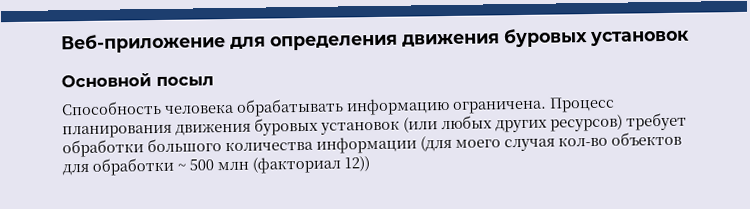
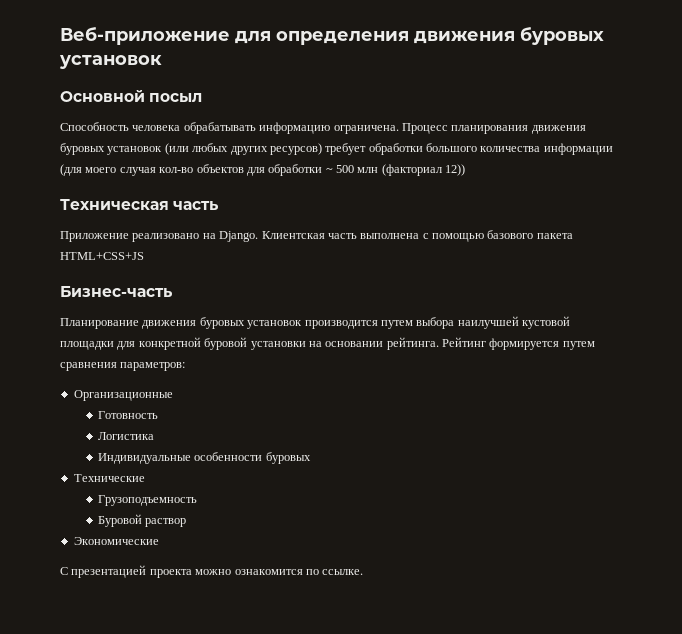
+ Техническая часть
+ Приложение реализовано на Django. Клиентская часть выполнена с помощью базового пакета HTML+CSS+JS
+ Бизнес-часть
+ Планирование движения буровых установок производится путем выбора наилучшей кустовой площадки для конкретной буровой установки на основании рейтинга. Рейтинг формируется путем сравнения параметров:
+ Организационные
+ Готовность
+ Логистика
+ Индивидуальные особенности буровых
+ Технические
+ Грузоподъемность
+ Буровой раствор
+ Экономические
+ С презентацией проекта можно ознакомится по ссылке.

